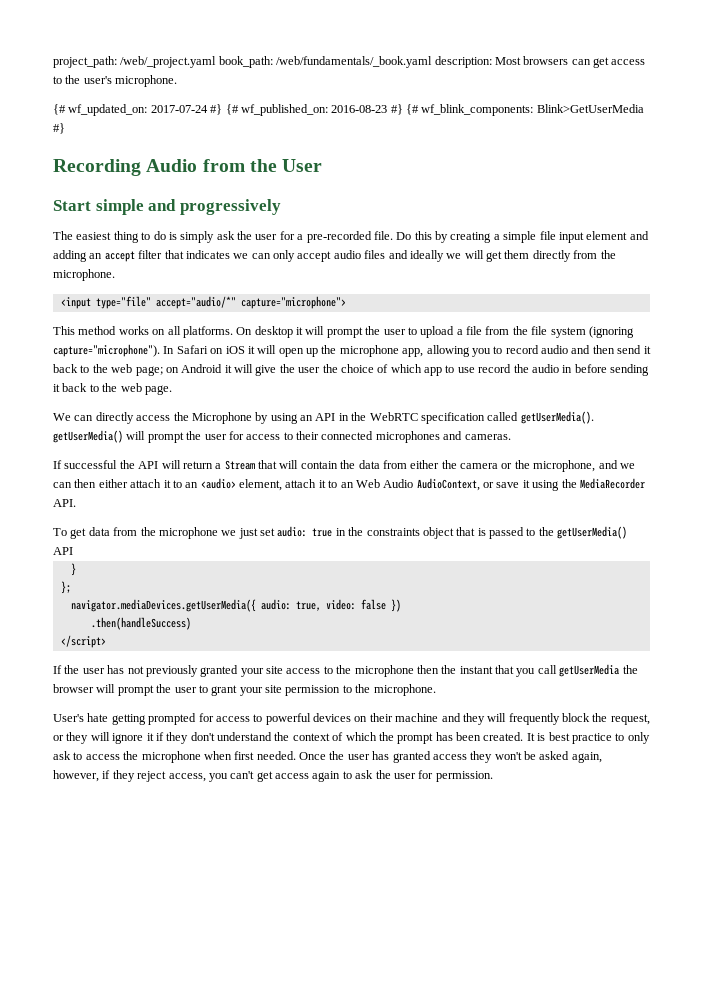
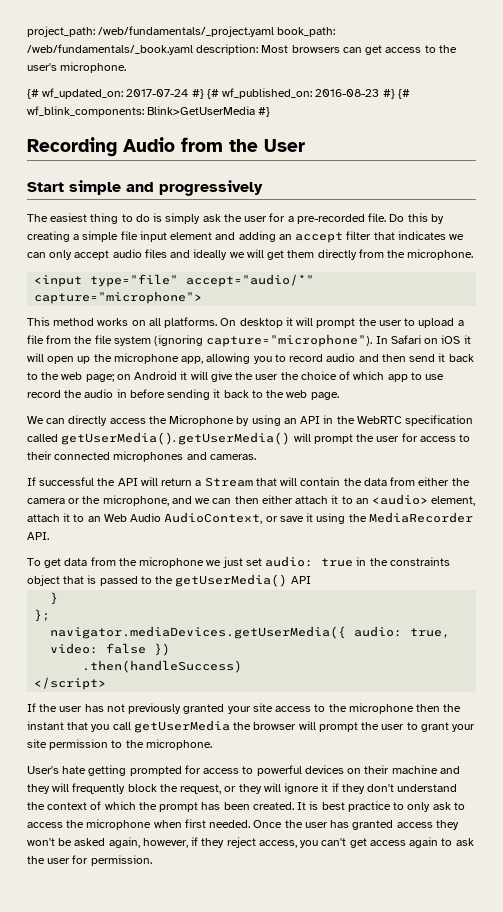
- project_path: /web/_project.yaml book_path: /web/fundamentals/_book.yaml description: Most browsers can get access to the user's microphone.
+ project_path: /web/fundamentals/_project.yaml book_path: /web/fundamentals/_book.yaml description: Most browsers can get access to the user's microphone.

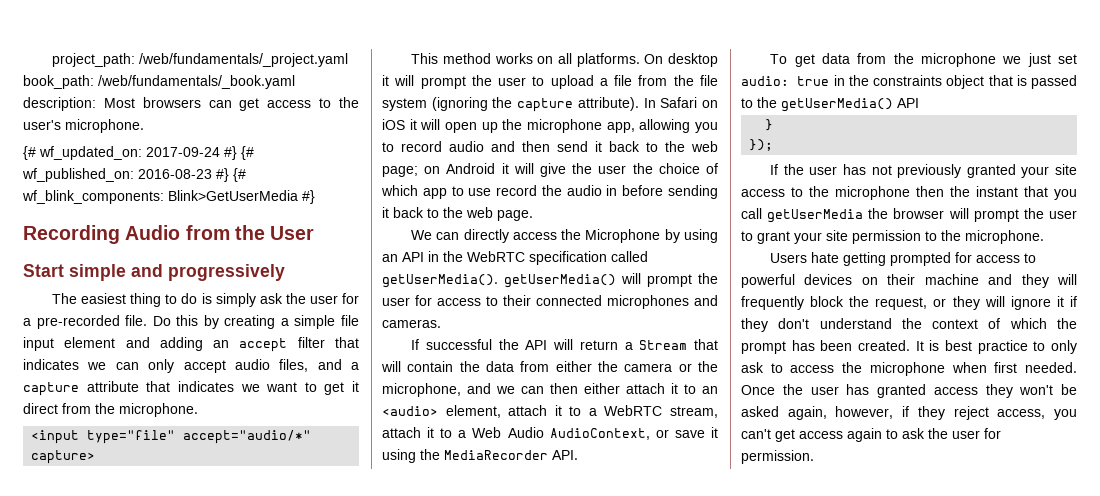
- {# wf_updated_on: 2017-07-24 #} {# wf_published_on: 2016-08-23 #} {# wf_blink_components: Blink>GetUserMedia #}
+ {# wf_updated_on: 2017-09-24 #} {# wf_published_on: 2016-08-23 #} {# wf_blink_components: Blink>GetUserMedia #}
- Do this by creating a simple file input element and adding an accept filter that indicates we can only accept audio files and ideally we will get them directly from the microphone.
+ Do this by creating a simple file input element and adding an accept filter that indicates we can only accept audio files, and a capture attribute that indicates we want to get it direct from the microphone.
- <input type="file" accept="audio/*" capture="microphone">
+ <input type="file" accept="audio/*" capture>
- On desktop it will prompt the user to upload a file from the file system (ignoring capture="microphone").
+ On desktop it will prompt the user to upload a file from the file system (ignoring the capture attribute).
- If successful the API will return a Stream that will contain the data from either the camera or the microphone, and we can then either attach it to an <audio> element, attach it to an Web Audio AudioContext, or save it using the MediaRecorder API.
+ If successful the API will return a Stream that will contain the data from either the camera or the microphone, and we can then either attach it to an <audio> element, attach it to a WebRTC stream, attach it to a Web Audio AudioContext, or save it using the MediaRecorder API.
- };
- navigator.mediaDevices.getUserMedia({ audio: true, video: false })
- .then(handleSuccess)
- </script>
+ });
- User's hate getting prompted for access to powerful devices on their machine and they will frequently block the request, or they will ignore it if they don't understand the context of which the prompt has been created.
+ Users hate getting prompted for access to powerful devices on their machine and they will frequently block the request, or they will ignore it if they don't understand the context of which the prompt has been created.

